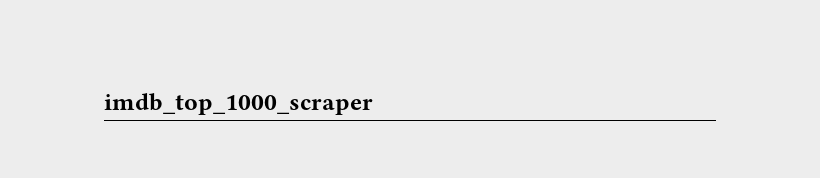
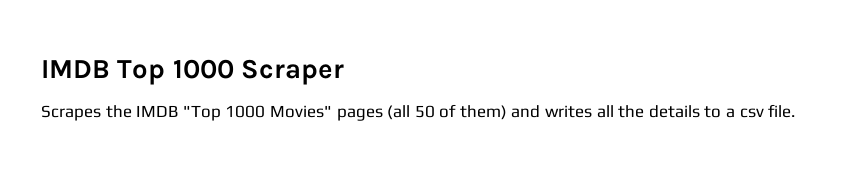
- imdb_top_1000_scraper
+ IMDB Top 1000 Scraper
+ Scrapes the IMDB "Top 1000 Movies" pages (all 50 of them) and writes all the details to a csv file.

